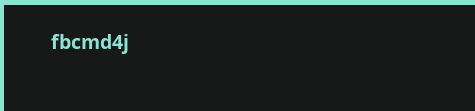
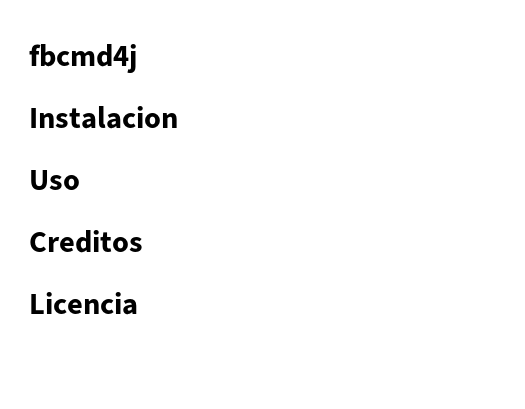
+ Instalacion
+ Uso
+ Creditos
+ Licencia

